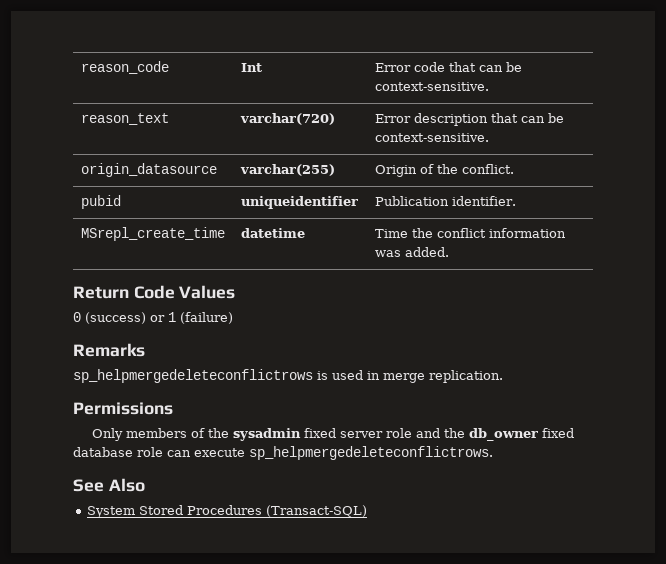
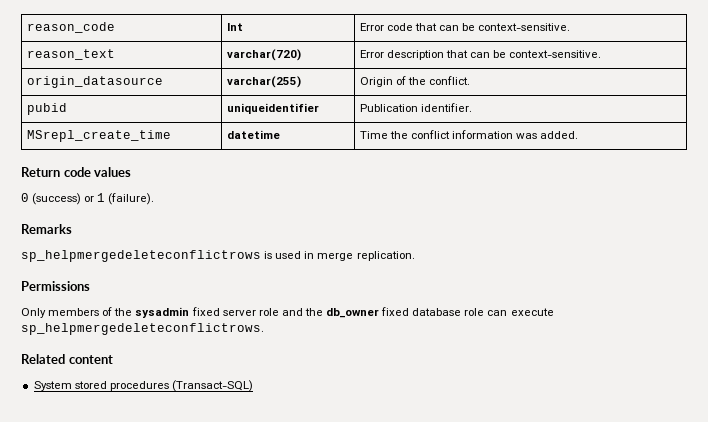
- Return Code Values
+ Return code values
- 0 (success) or 1 (failure)
+ 0 (success) or 1 (failure).
- See Also
+ Related content
- System Stored Procedures (Transact-SQL)
+ System stored procedures (Transact-SQL)

